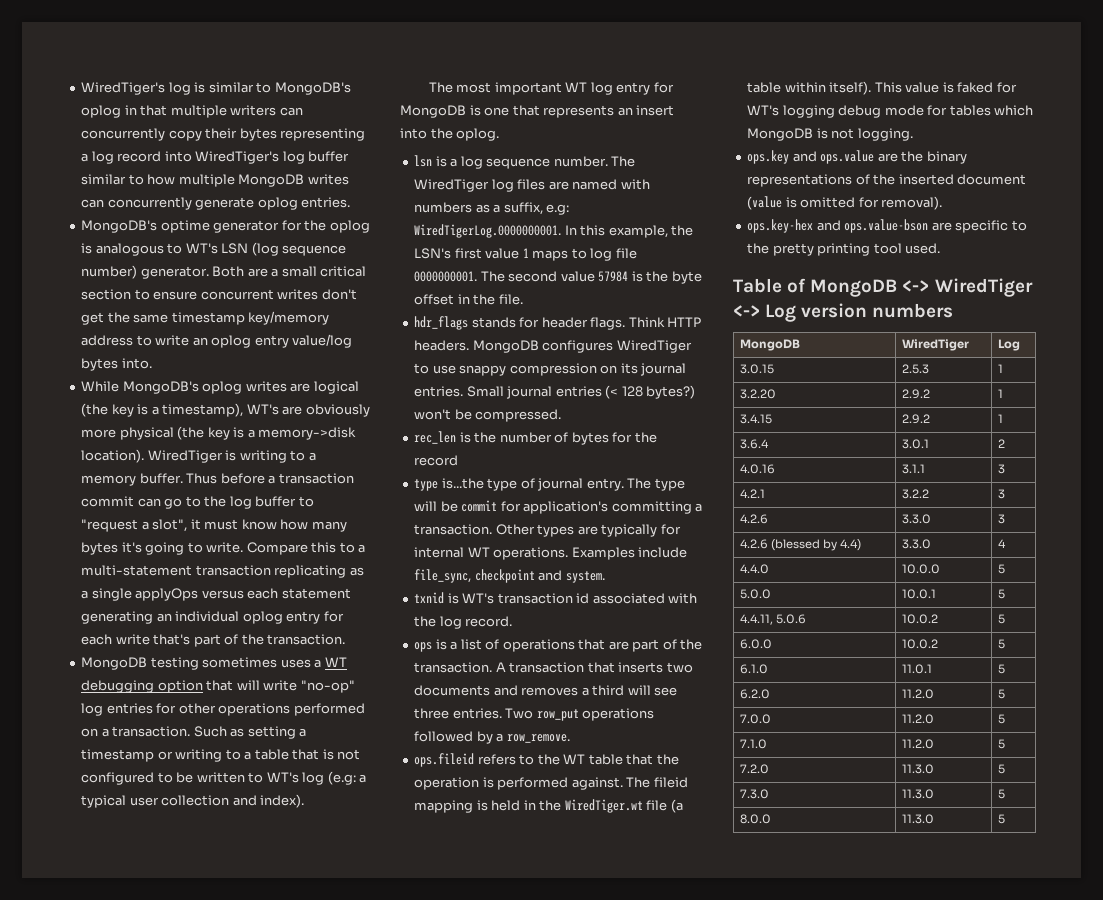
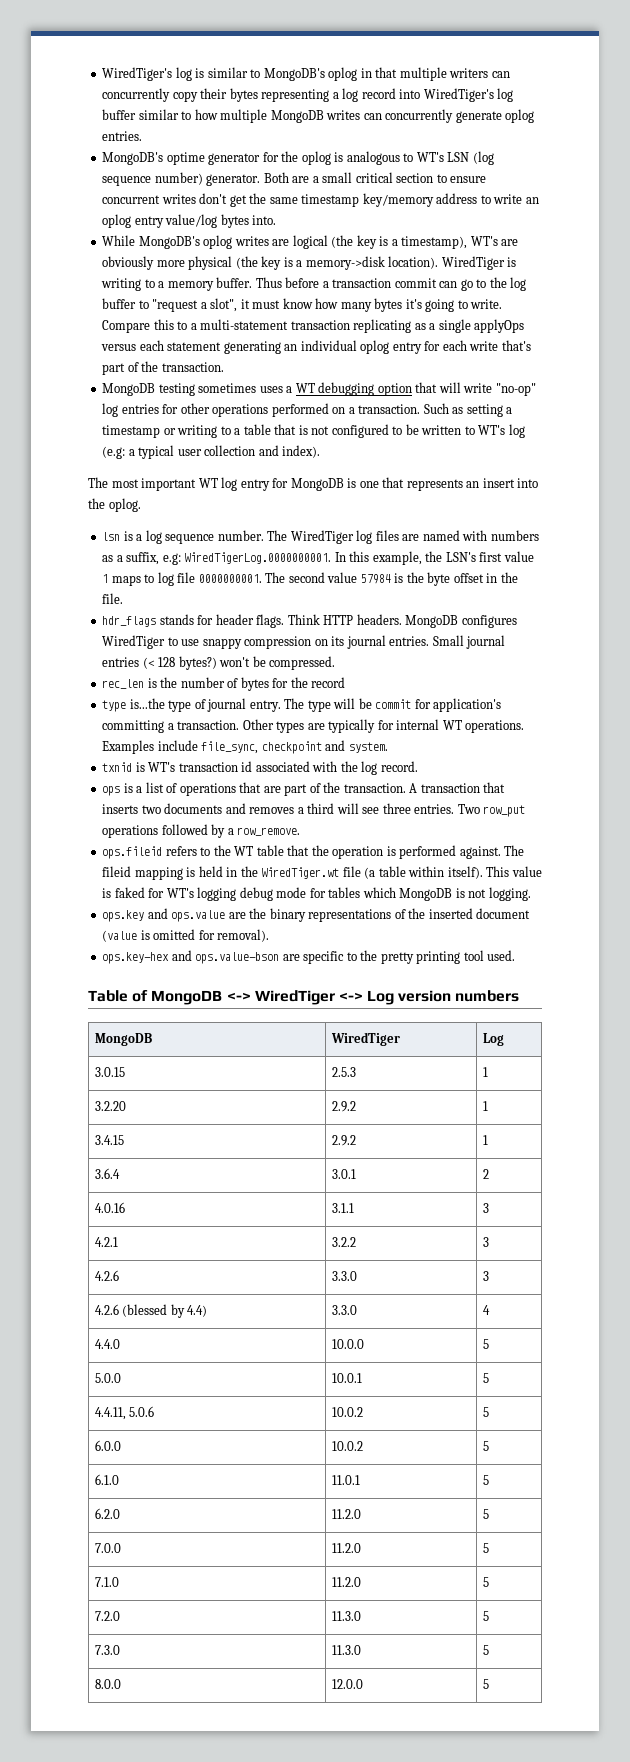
- 8.0.0 | 11.3.0 | 5
+ 8.0.0 | 12.0.0 | 5

